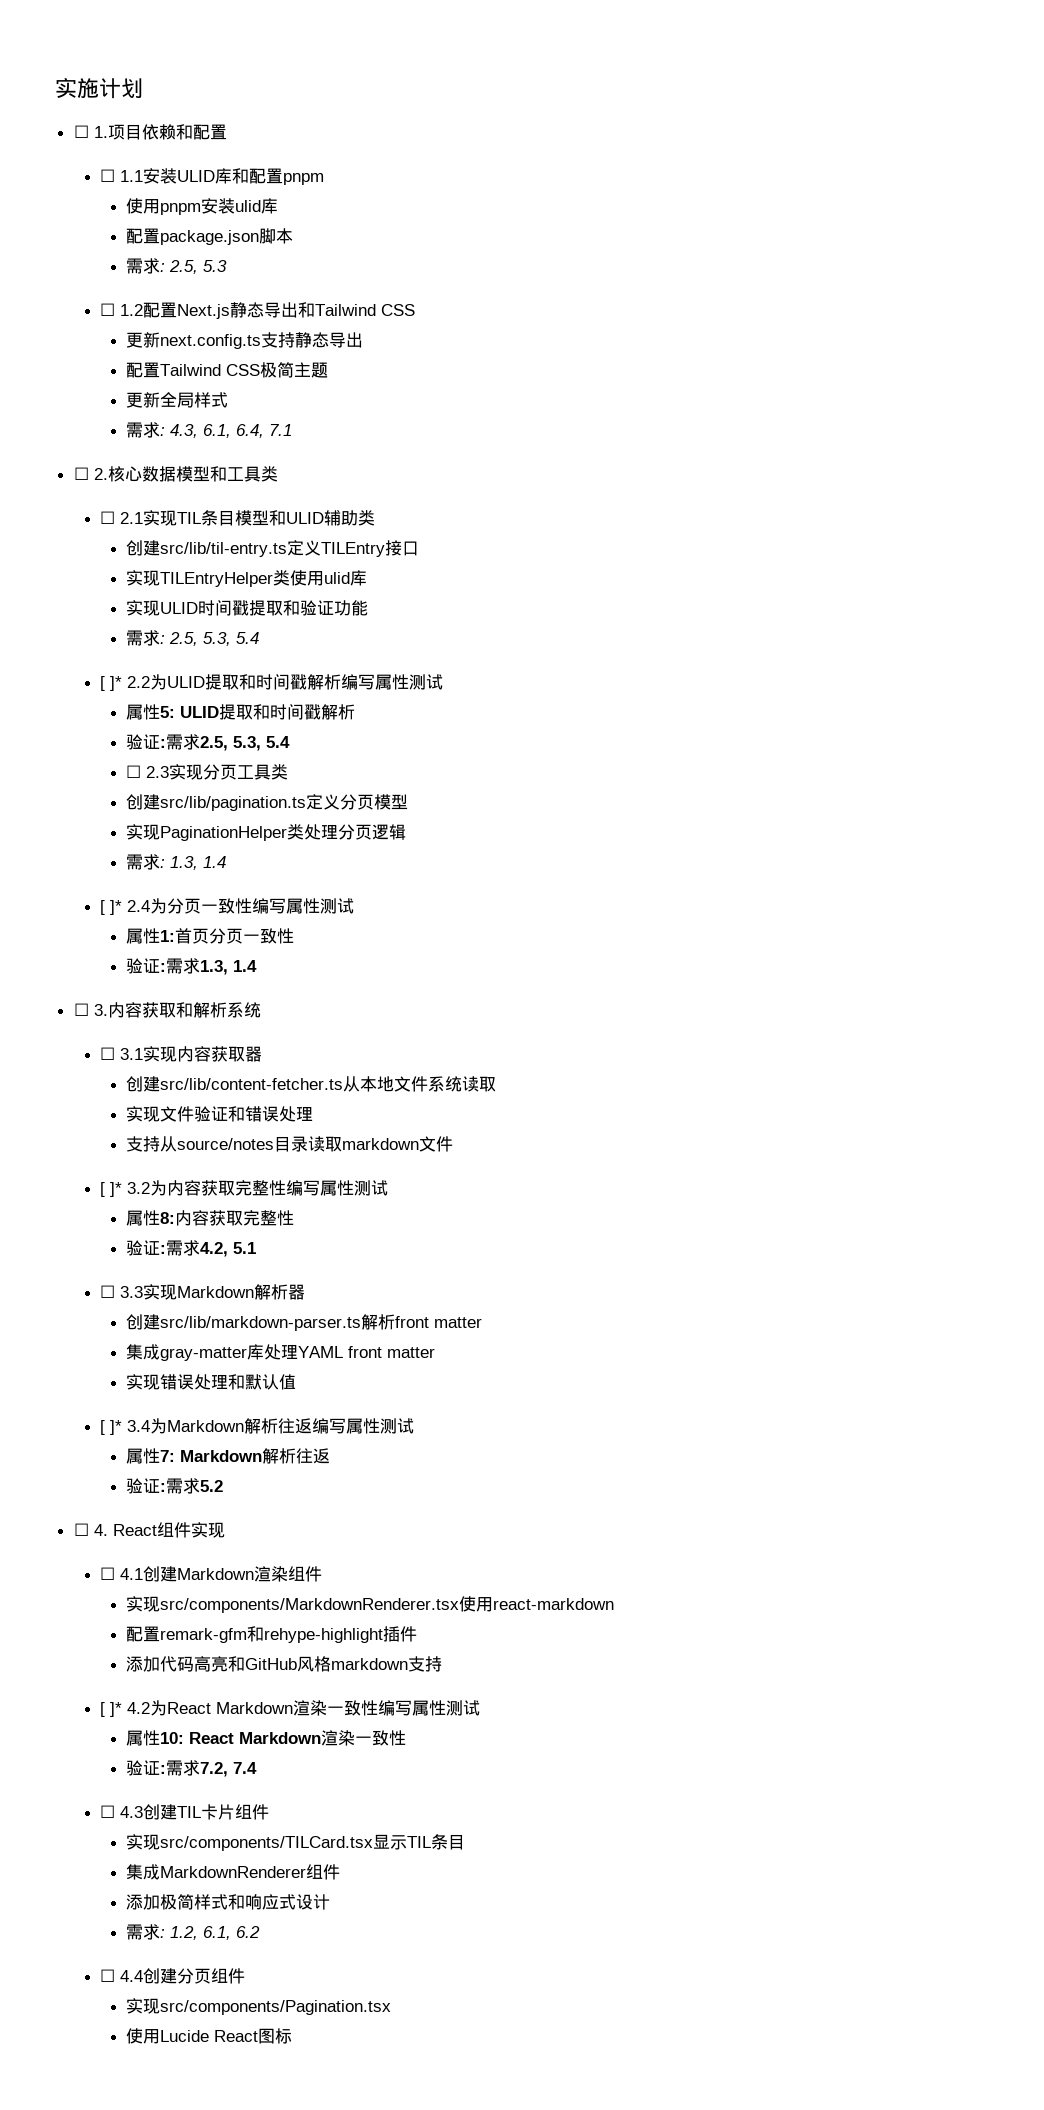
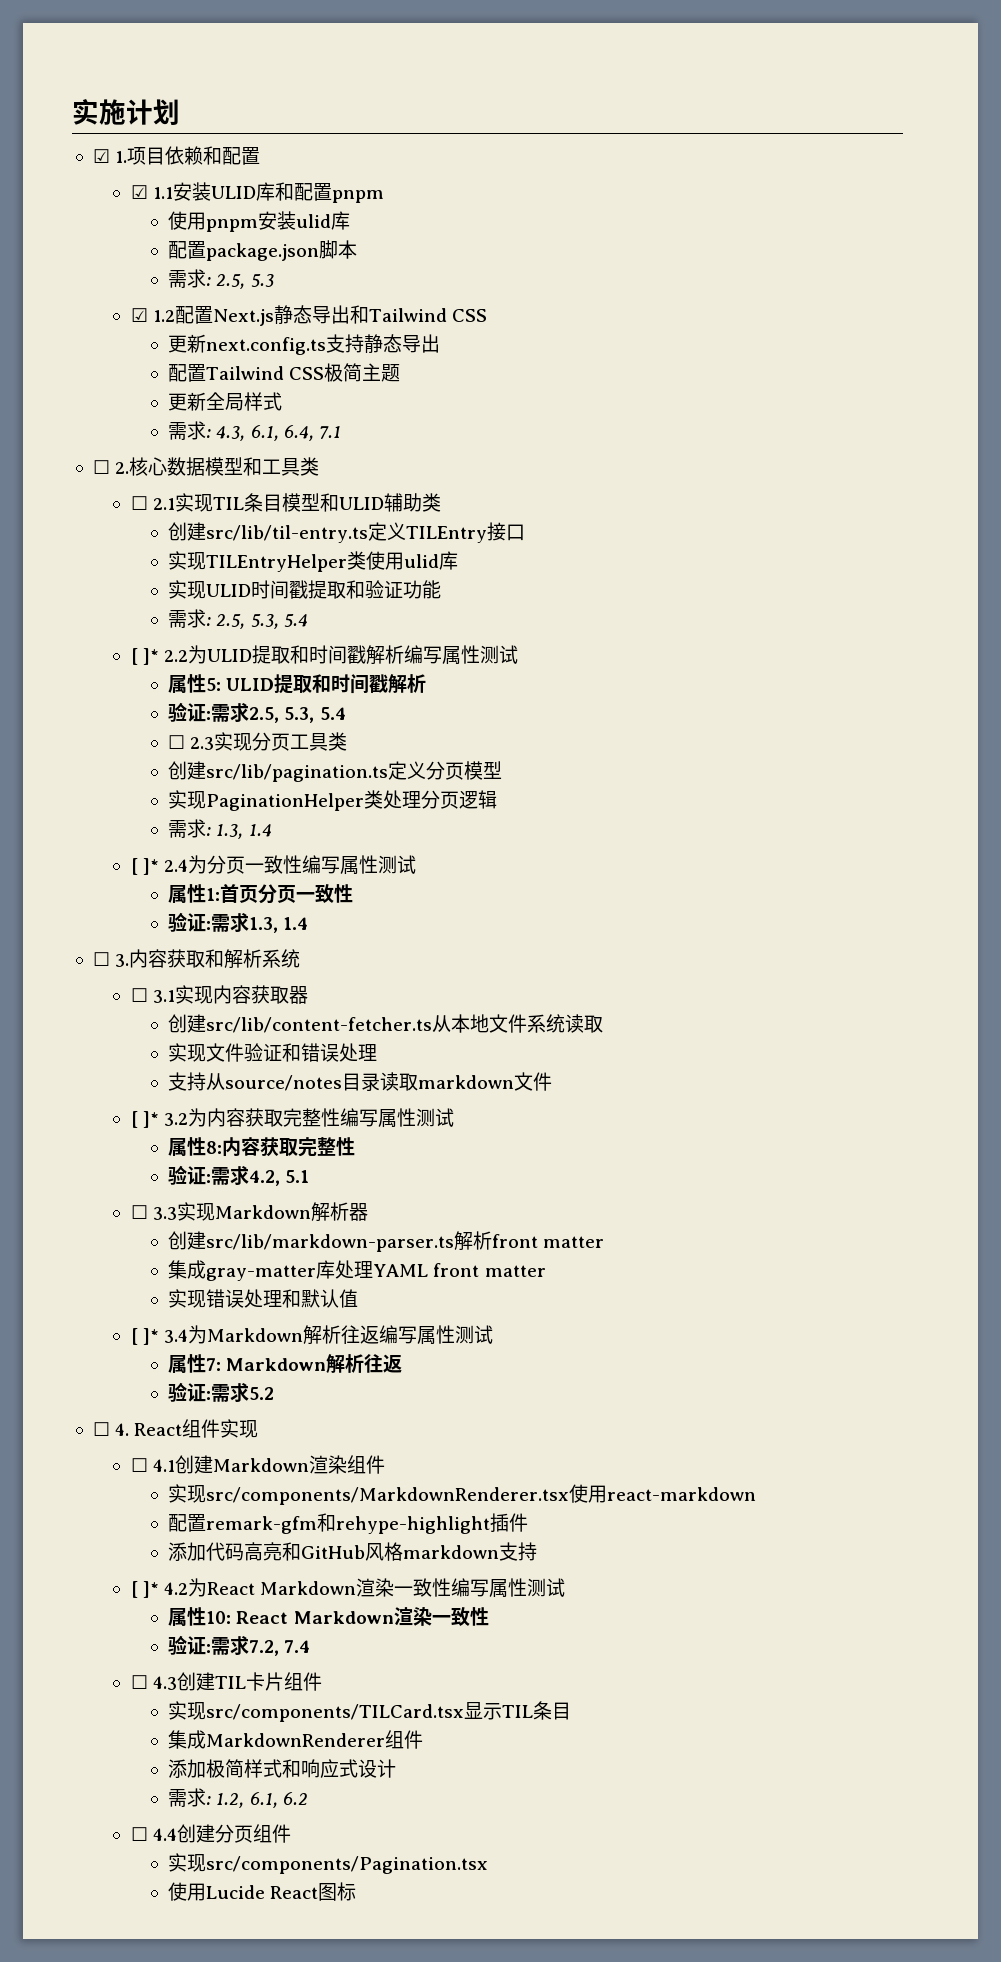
- ☐ 1.项目依赖和配置
+ ☑ 1.项目依赖和配置
- ☐ 1.1安装ULID库和配置pnpm
+ ☑ 1.1安装ULID库和配置pnpm
- ☐ 1.2配置Next.js静态导出和Tailwind CSS
+ ☑ 1.2配置Next.js静态导出和Tailwind CSS

